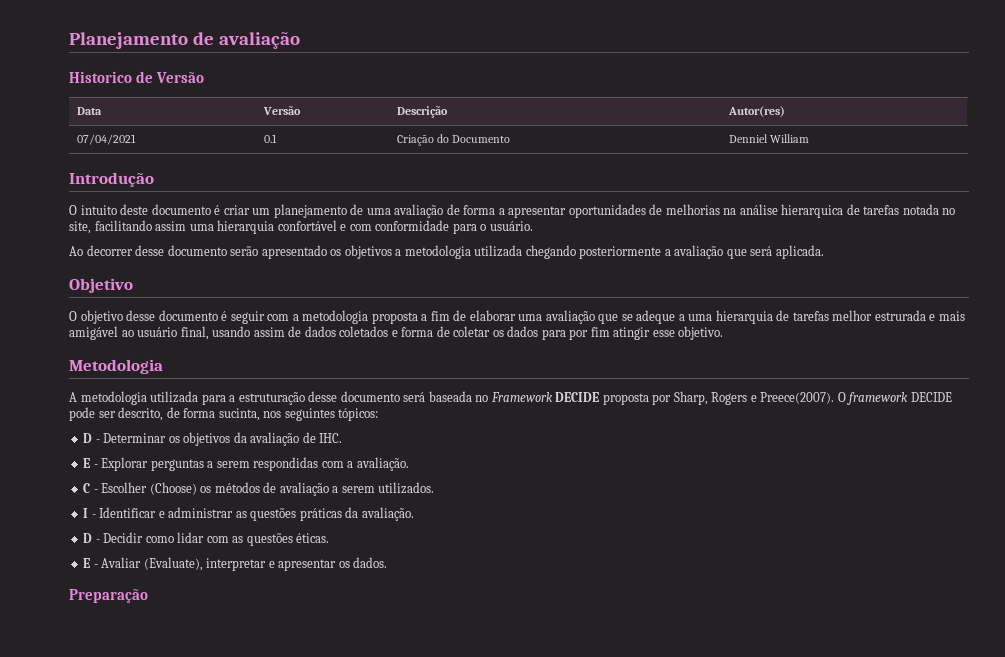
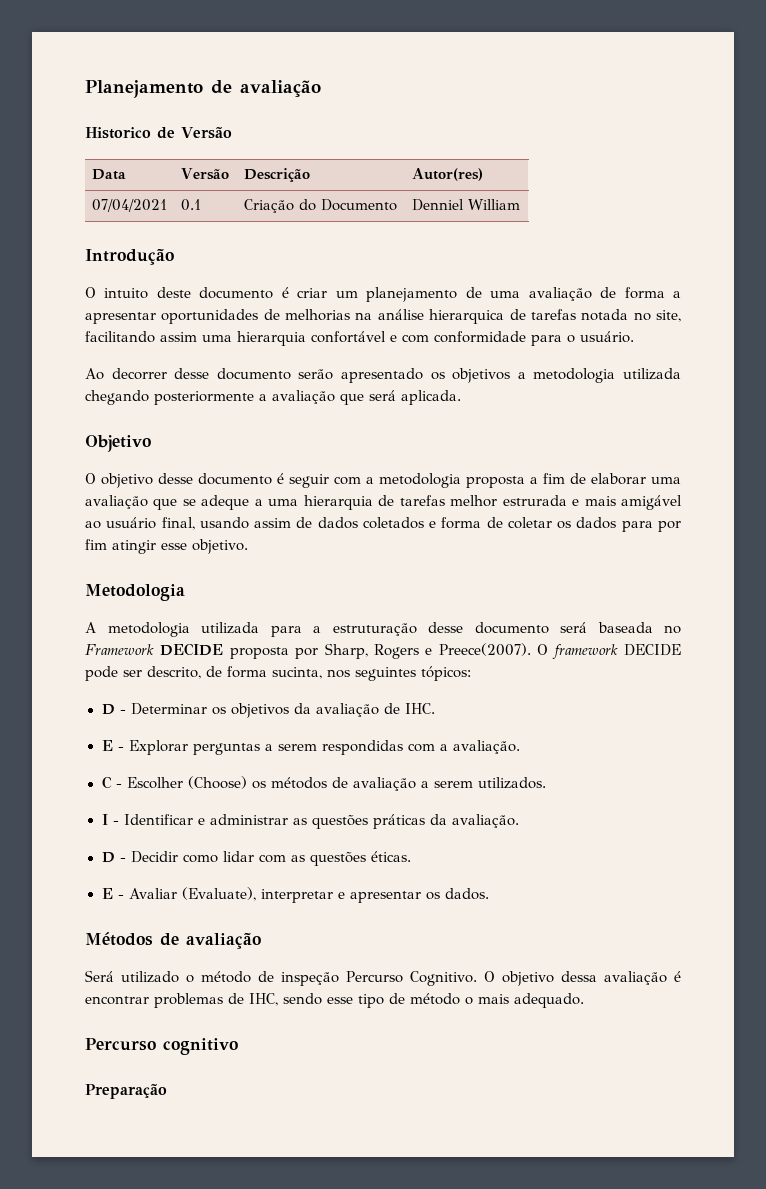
+ Métodos de avaliação
+ Será utilizado o método de inspeção Percurso Cognitivo. O objetivo dessa avaliação é encontrar problemas de IHC, sendo esse tipo de método o mais adequado.
+ Percurso cognitivo

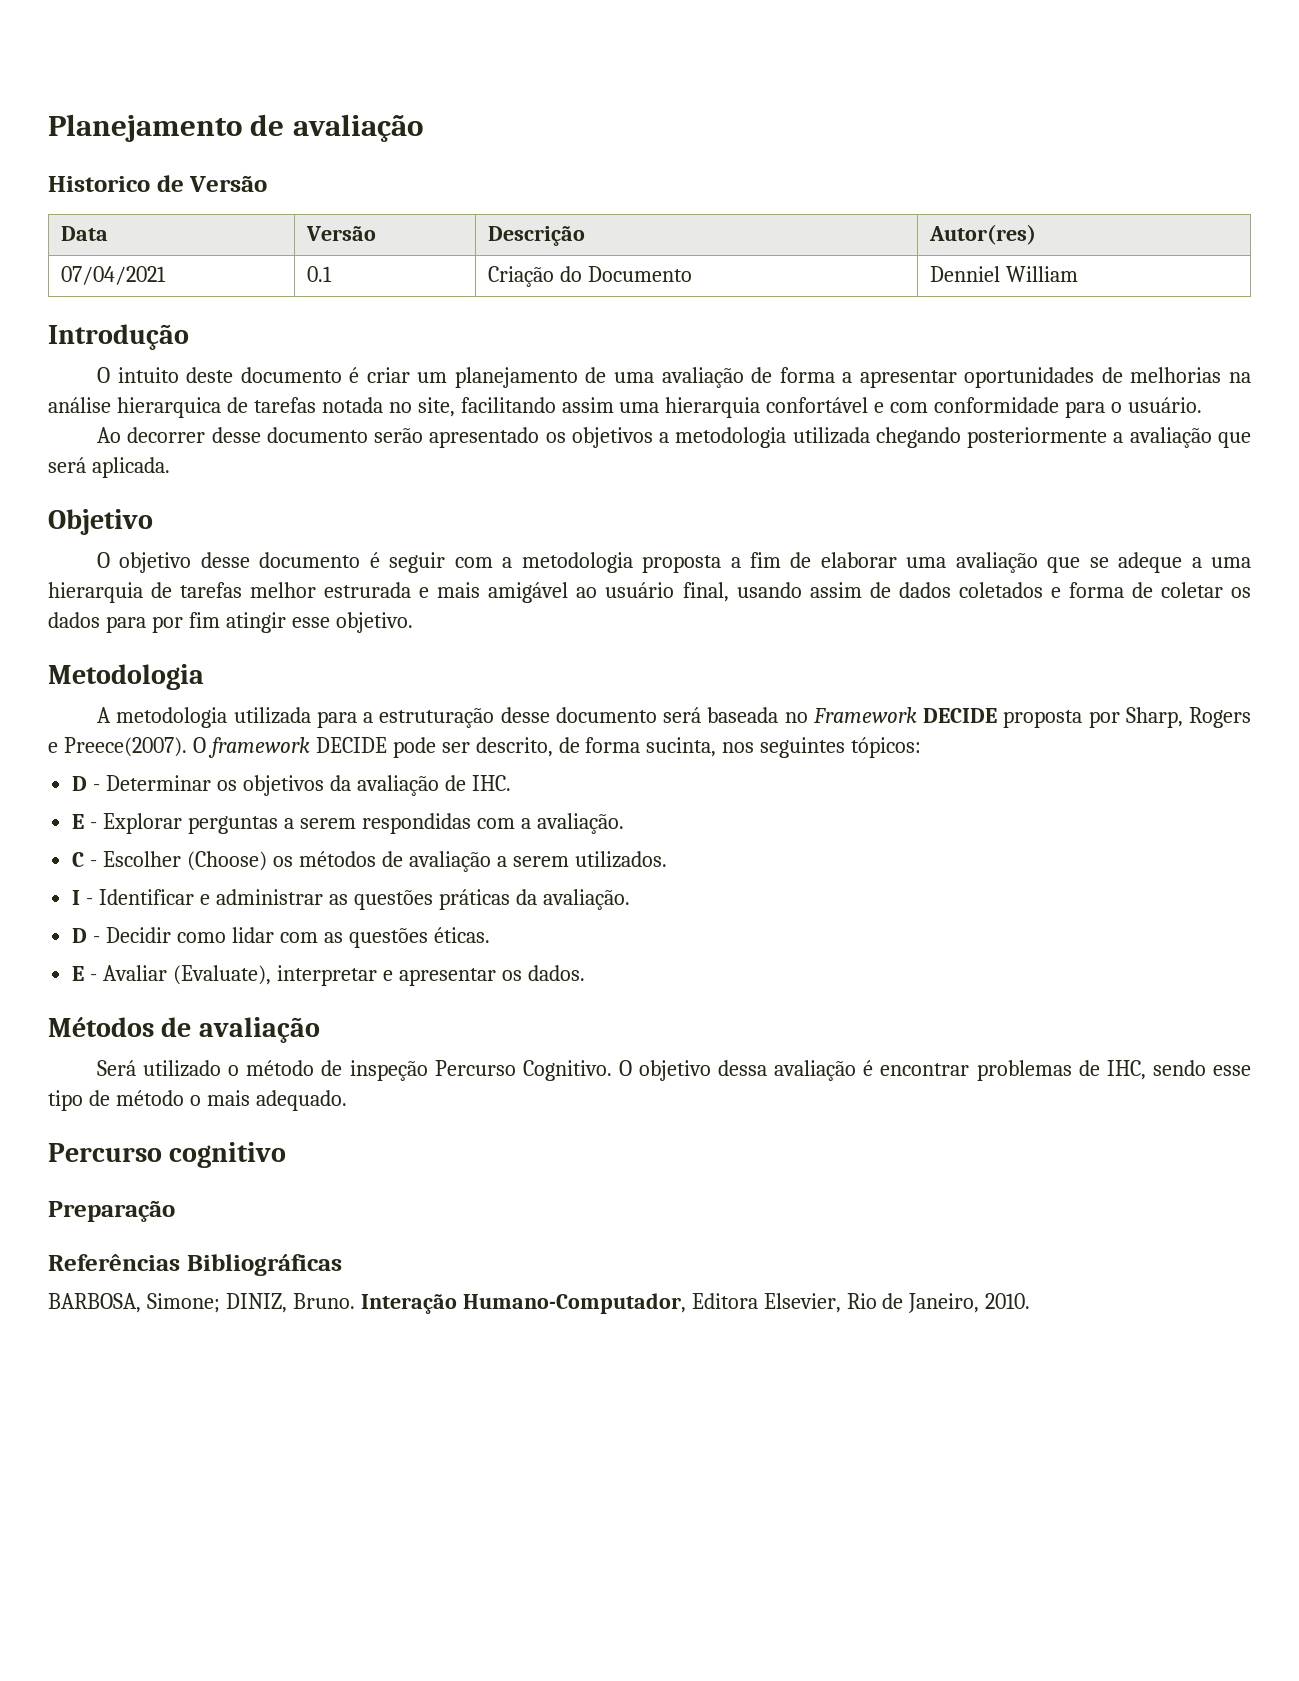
+ Referências Bibliográficas
+ BARBOSA, Simone; DINIZ, Bruno. Interação Humano-Computador, Editora Elsevier, Rio de Janeiro, 2010.

